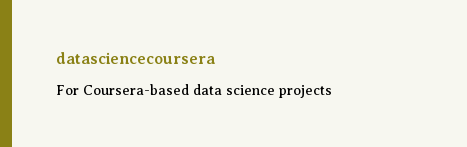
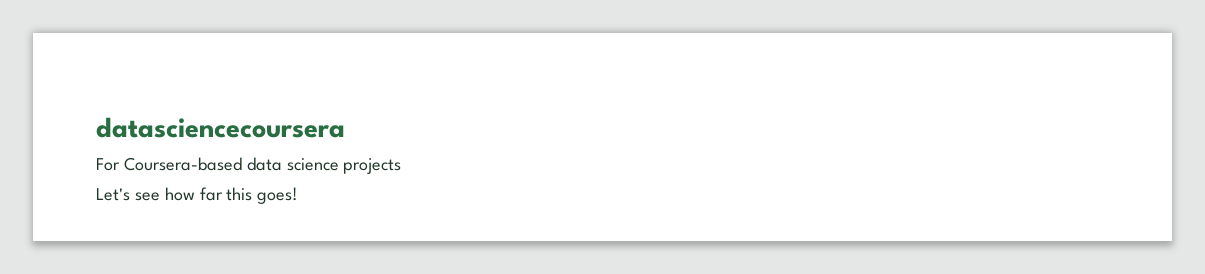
+ Let's see how far this goes!

